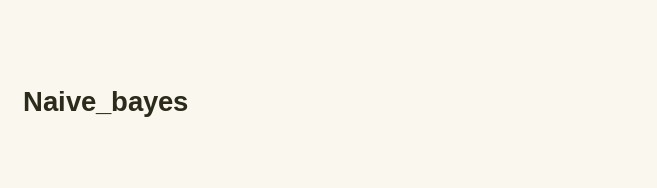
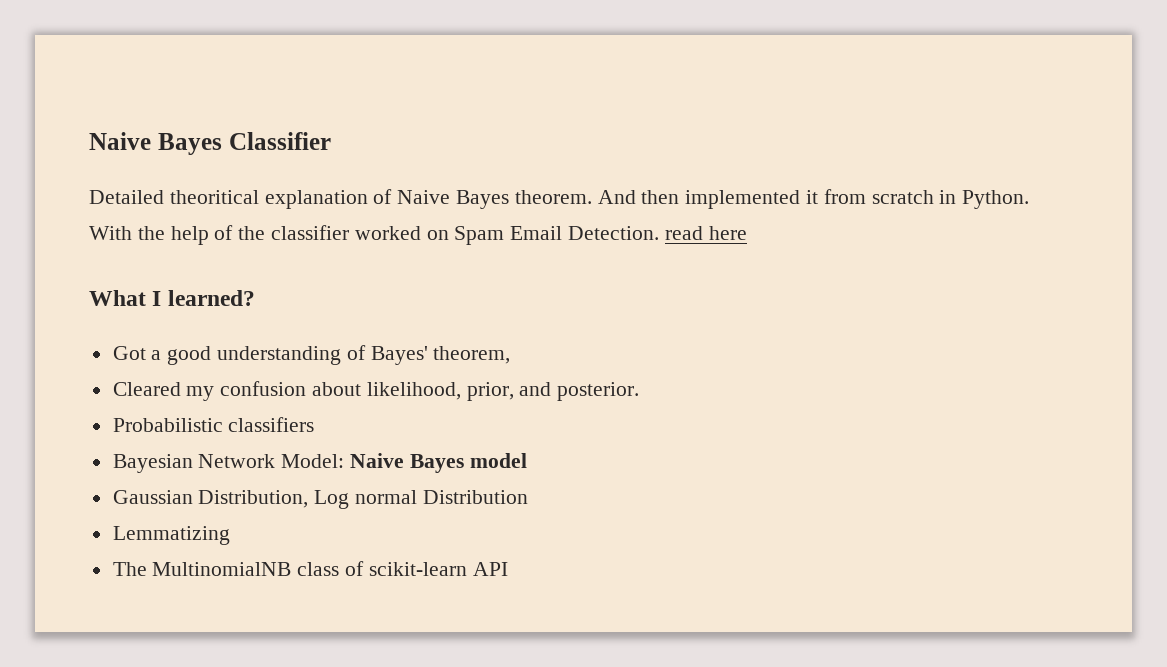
- Naive_bayes
+ Naive Bayes Classifier
+ Detailed theoritical explanation of Naive Bayes theorem. And then implemented it from scratch in Python. With the help of the classifier worked on Spam Email Detection. read here
+ What I learned?
+ Got a good understanding of Bayes' theorem,
+ Cleared my confusion about likelihood, prior, and posterior.
+ Probabilistic classifiers
+ Bayesian Network Model: Naive Bayes model
+ Gaussian Distribution, Log normal Distribution
+ Lemmatizing
+ The MultinomialNB class of scikit-learn API

